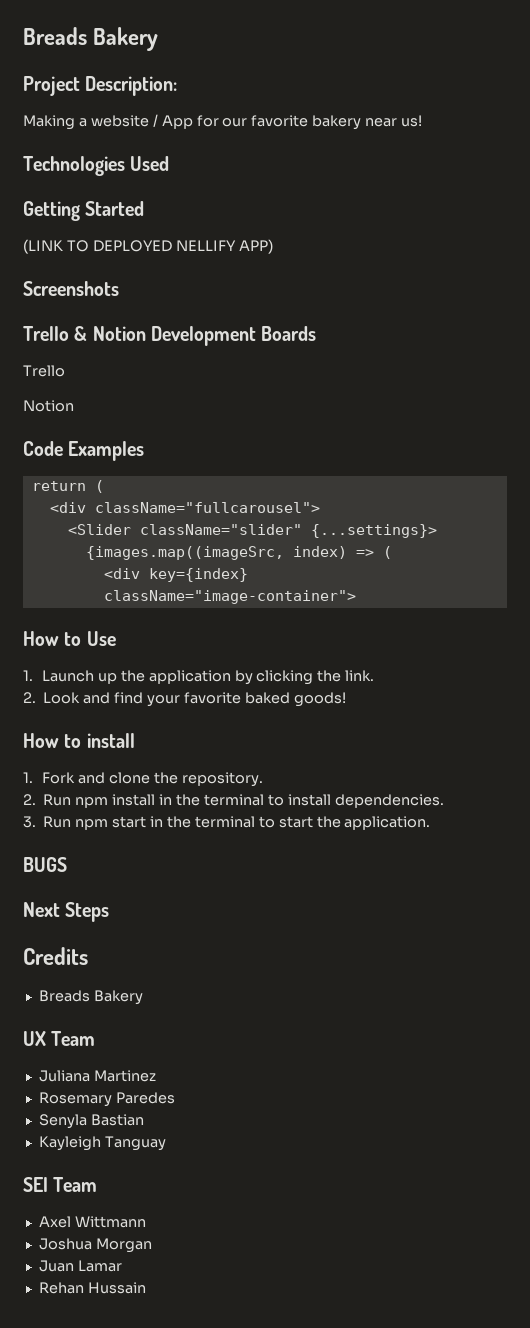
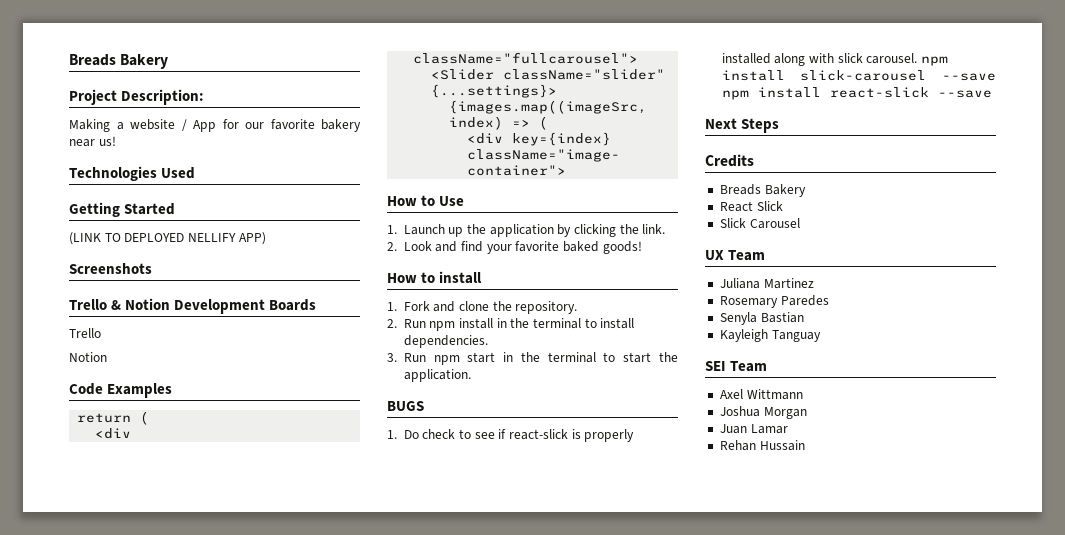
+ 1. Do check to see if react-slick is properly installed along with slick carousel. npm install slick-carousel --save npm install react-slick --save
+ React Slick
+ Slick Carousel

